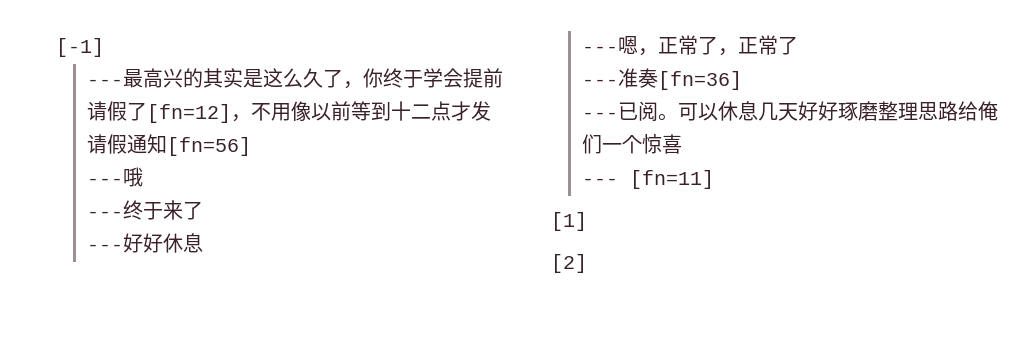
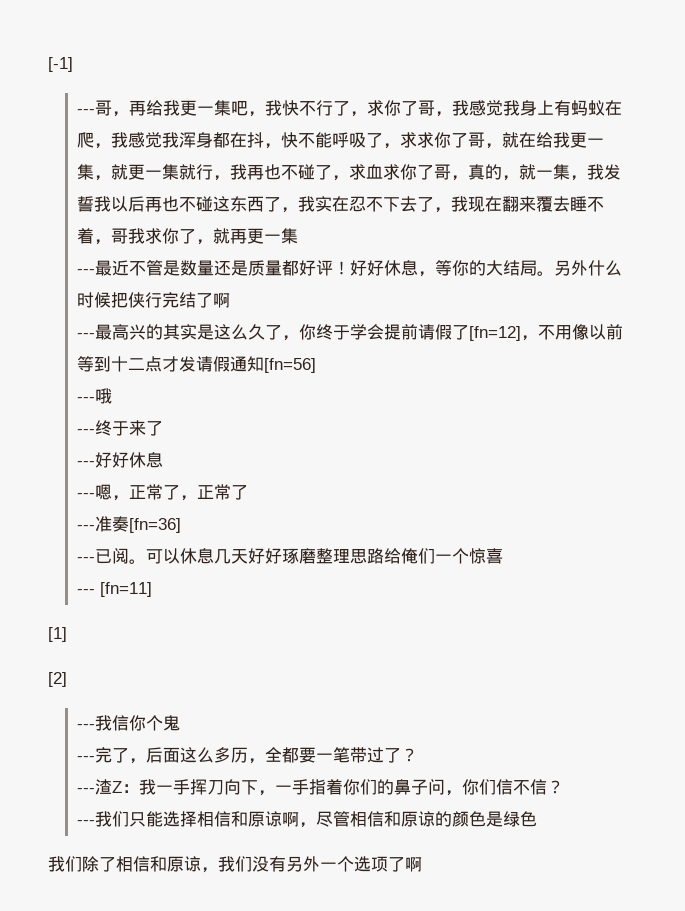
+ ---哥，再给我更一集吧，我快不行了，求你了哥，我感觉我身上有蚂蚁在爬，我感觉我浑身都在抖，快不能呼吸了，求求你了哥，就在给我更一集，就更一集就行，我再也不碰了，求血求你了哥，真的，就一集，我发誓我以后再也不碰这东西了，我实在忍不下去了，我现在翻来覆去睡不着，哥我求你了，就再更一集
+ ---最近不管是数量还是质量都好评！好好休息，等你的大结局。另外什么时候把侠行完结了啊
+ ---我信你个鬼
+ ---完了，后面这么多历，全都要一笔带过了？
+ ---渣Z：我一手挥刀向下，一手指着你们的鼻子问，你们信不信？
+ ---我们只能选择相信和原谅啊，尽管相信和原谅的颜色是绿色
+ 我们除了相信和原谅，我们没有另外一个选项了啊

